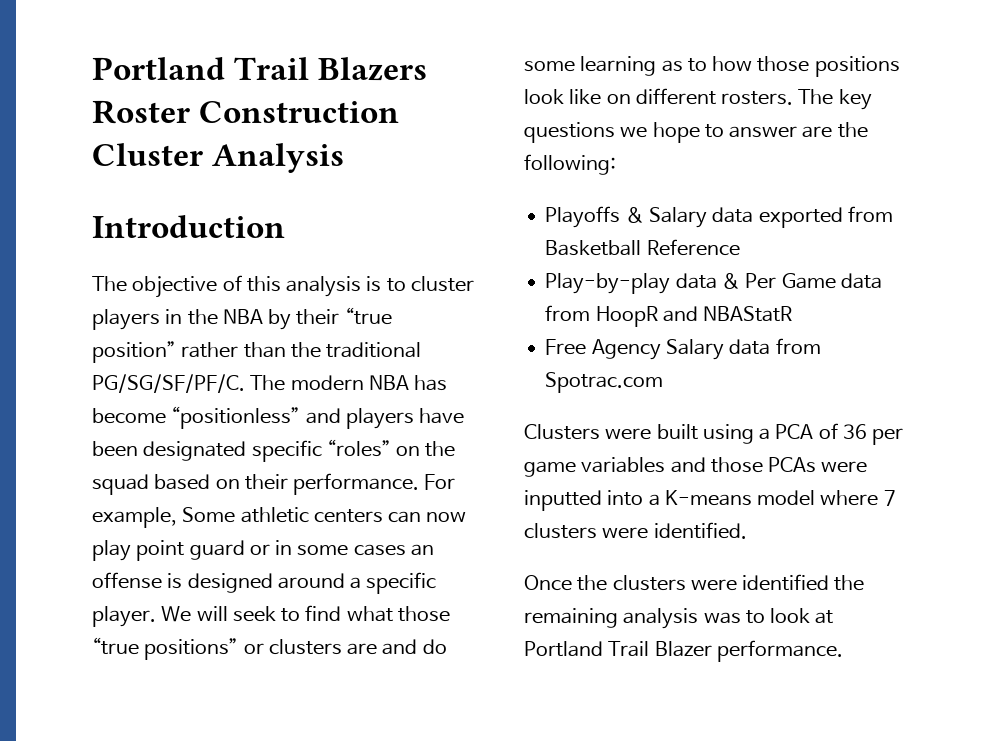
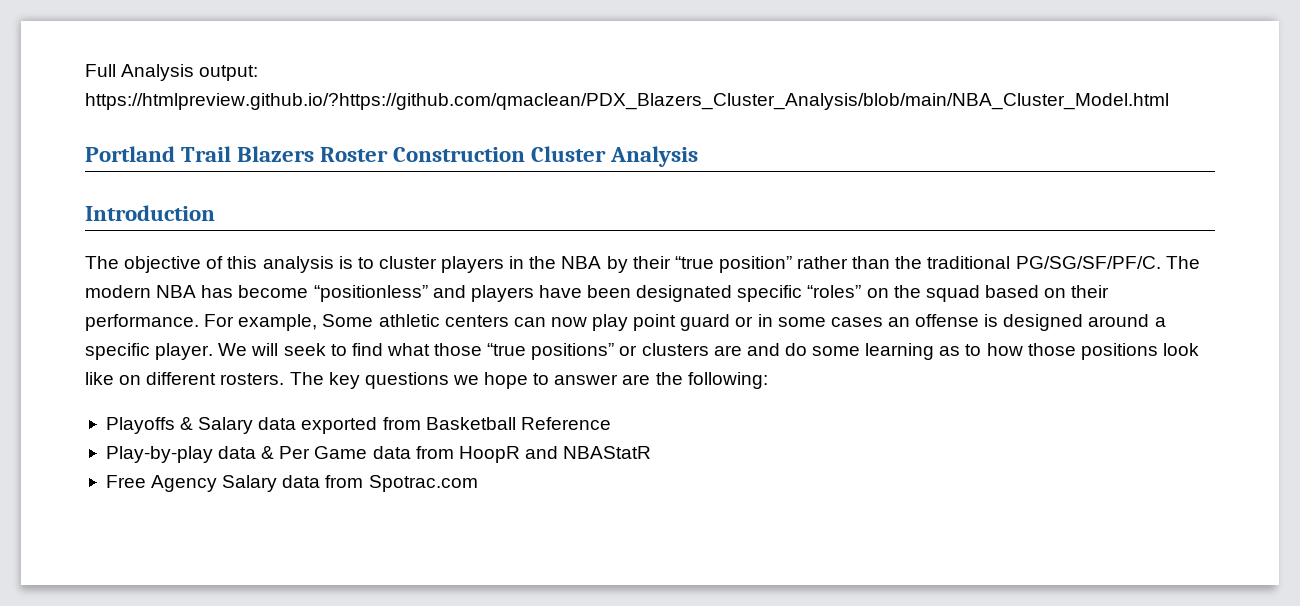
+ Full Analysis output: https://htmlpreview.github.io/?https://github.com/qmaclean/PDX_Blazers_Cluster_Analysis/blob/main/NBA_Cluster_Model.html
- Clusters were built using a PCA of 36 per game variables and those PCAs were inputted into a K-means model where 7 clusters were identified.
- Once the clusters were identified the remaining analysis was to look at Portland Trail Blazer performance.

